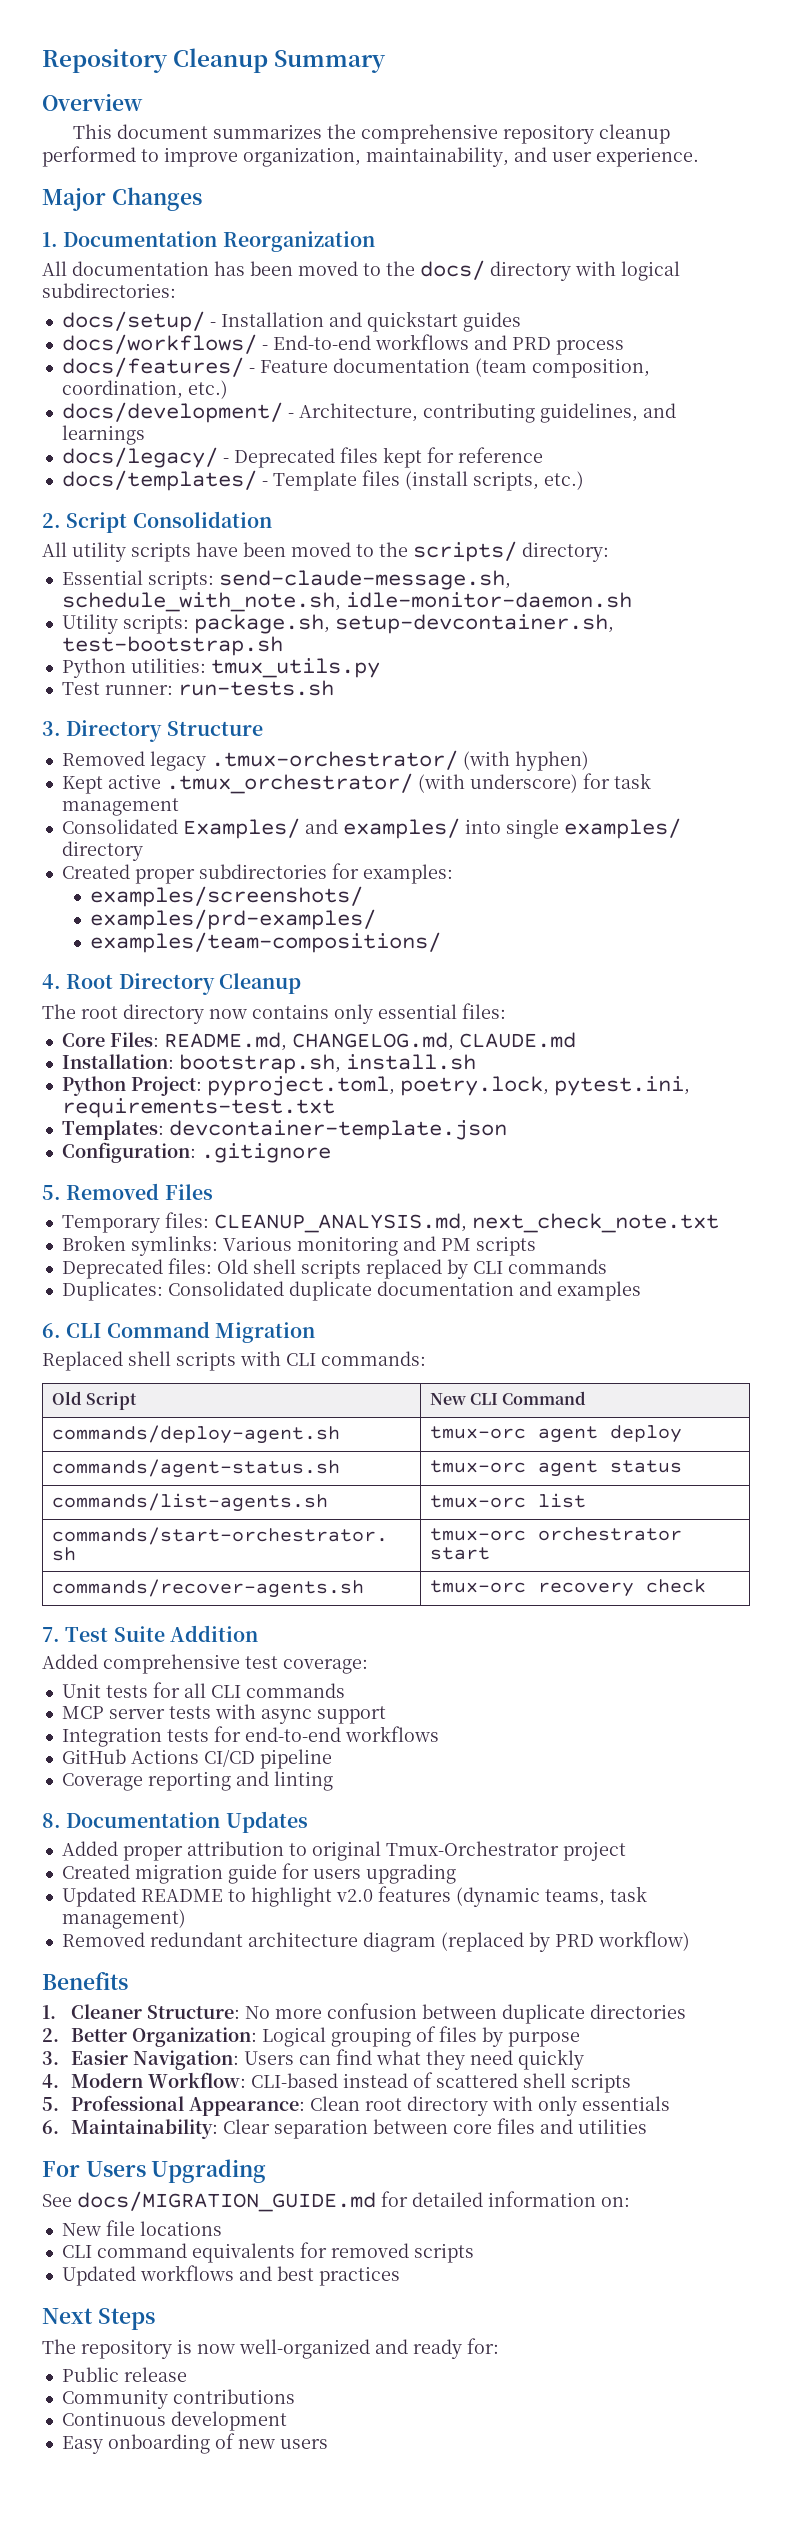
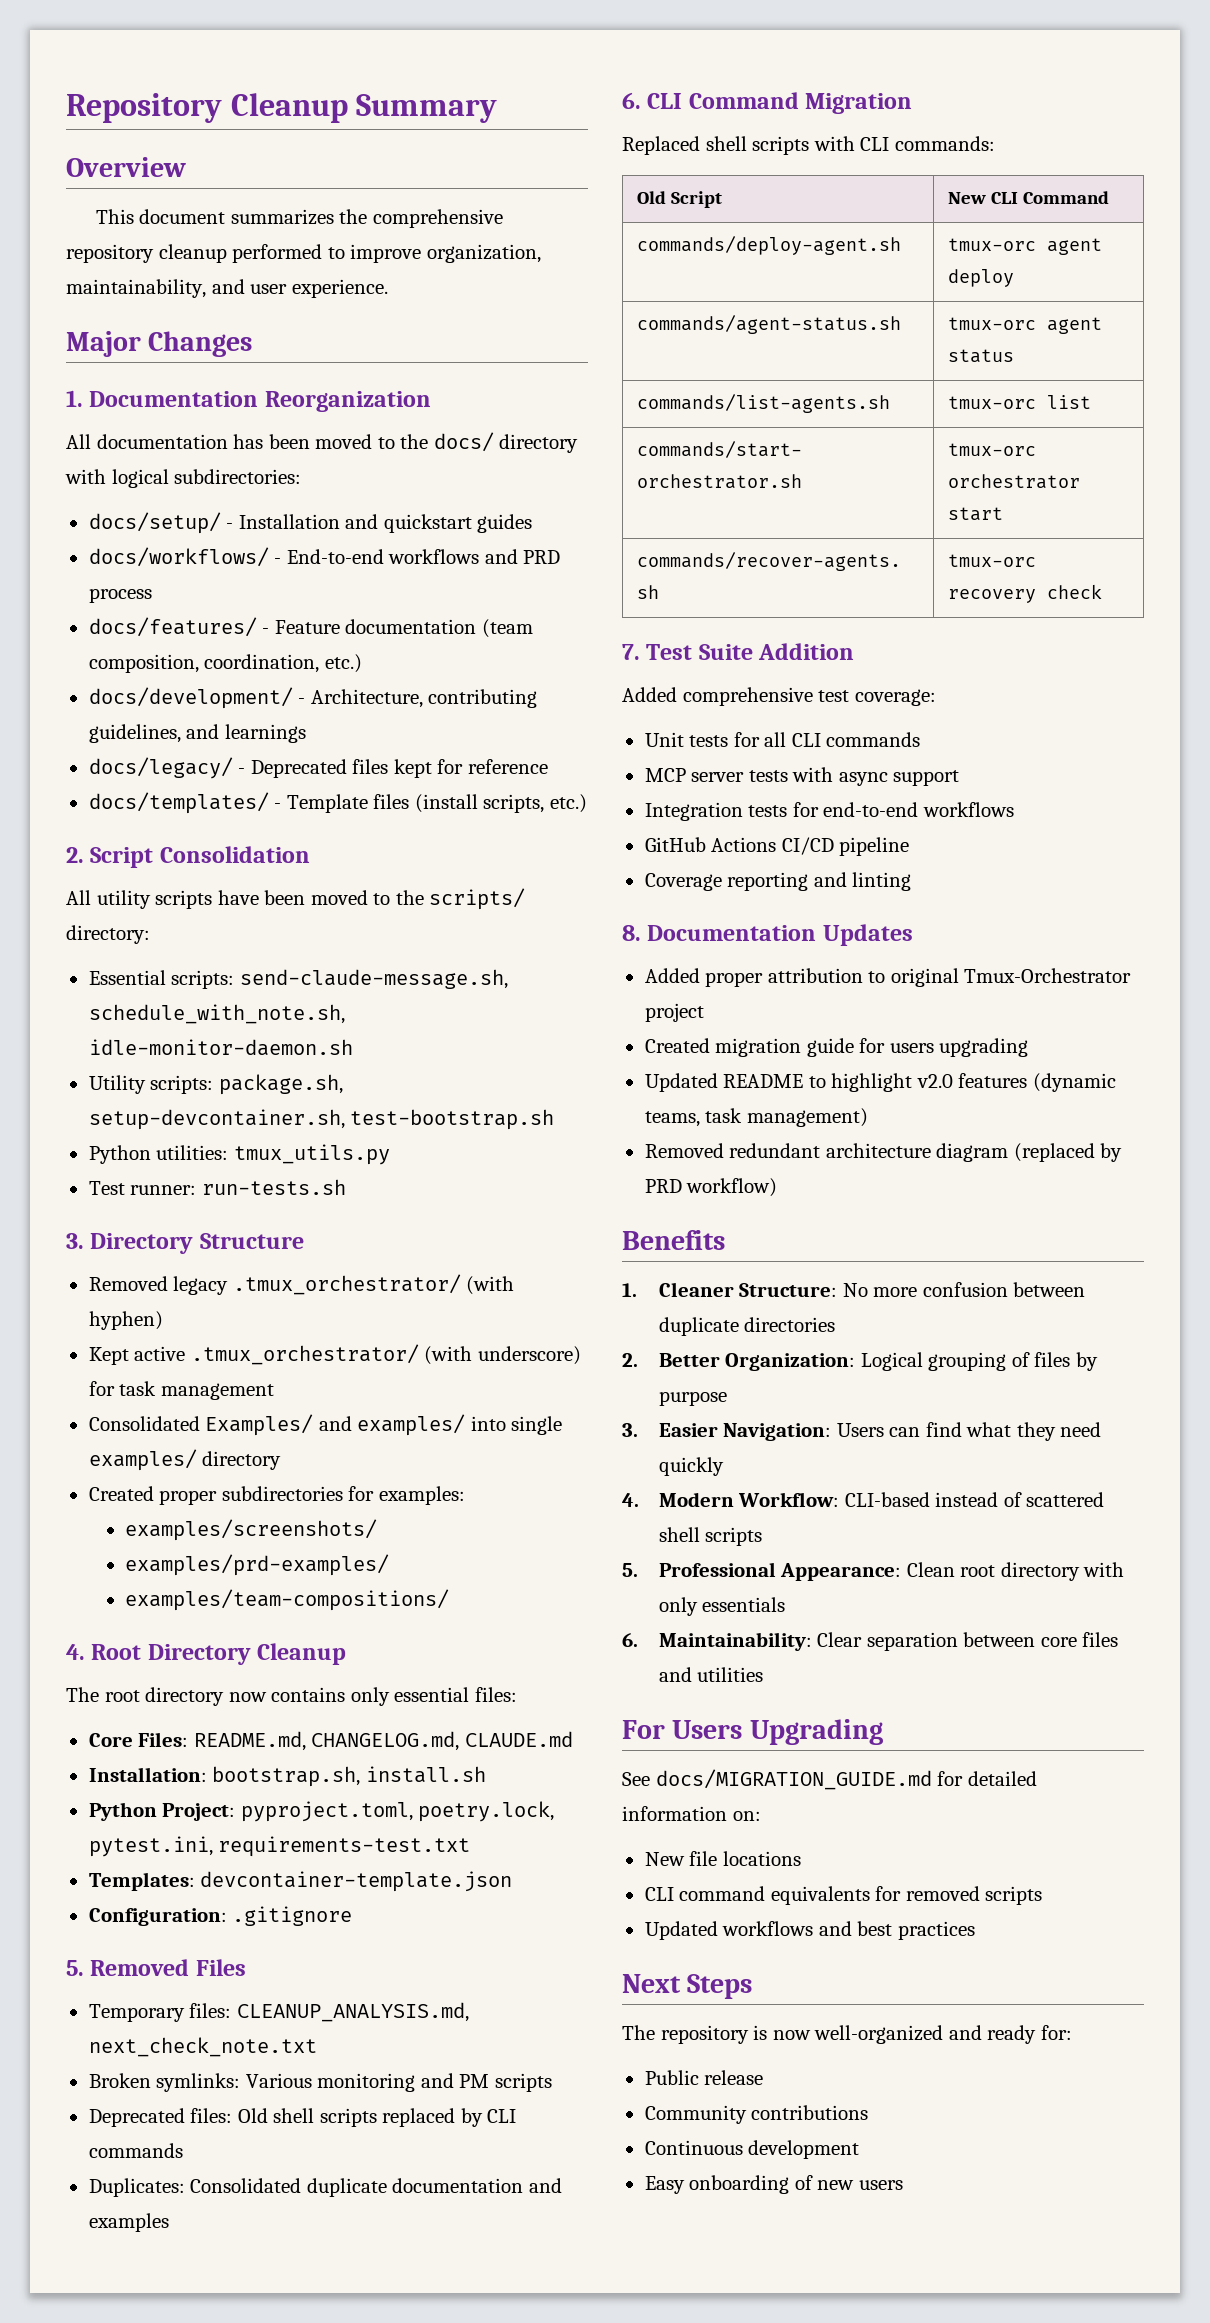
- Removed legacy .tmux-orchestrator/ (with hyphen)
+ Removed legacy .tmux_orchestrator/ (with hyphen)

